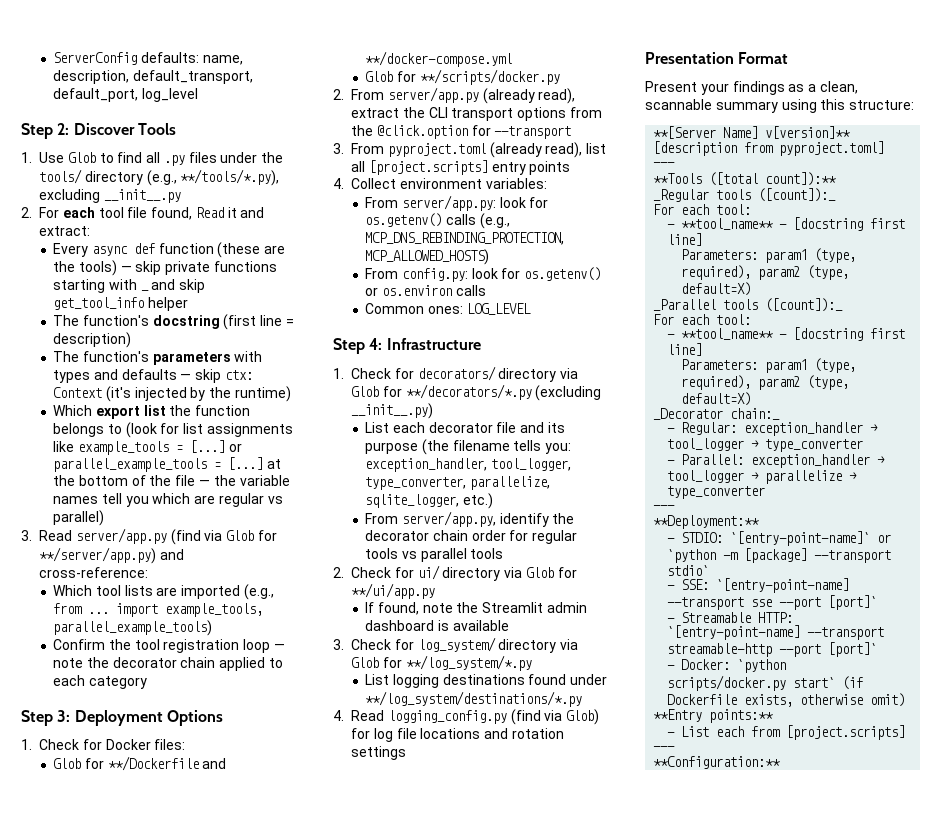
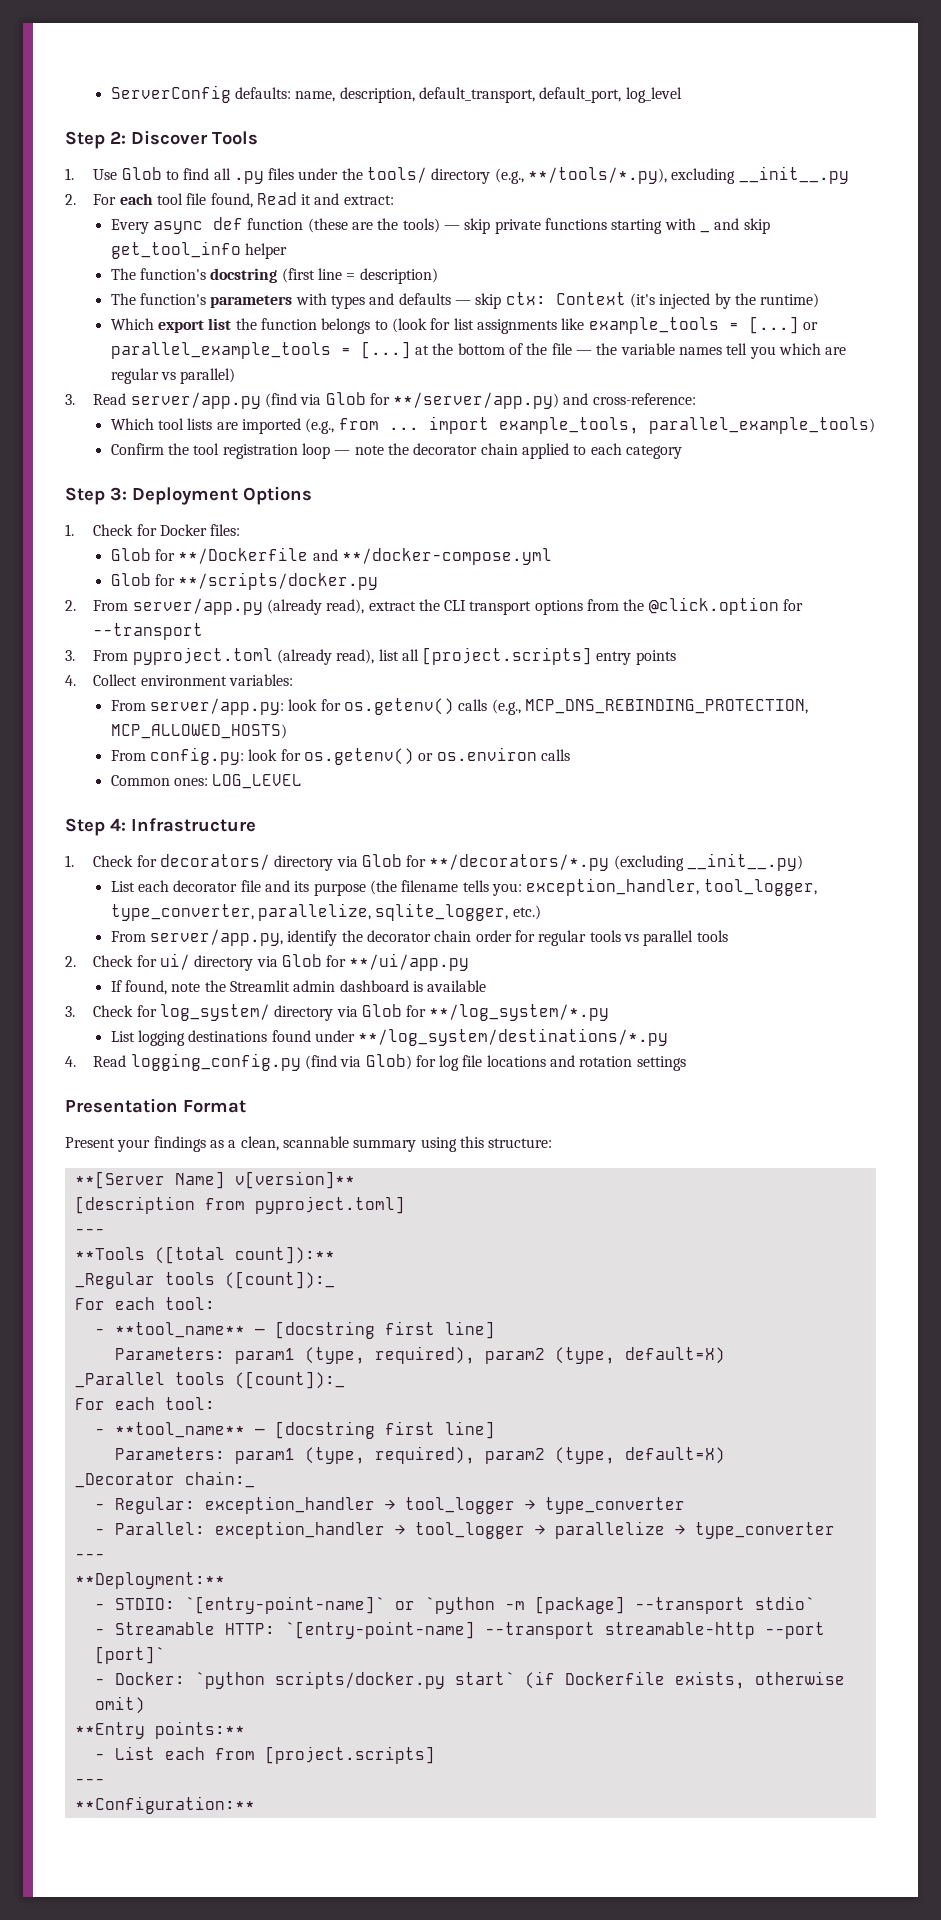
- - SSE: `[entry-point-name] --transport sse --port [port]`

